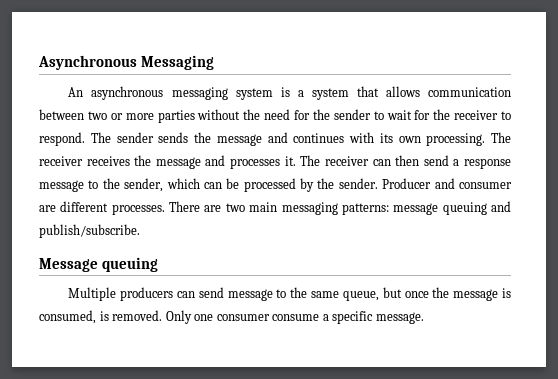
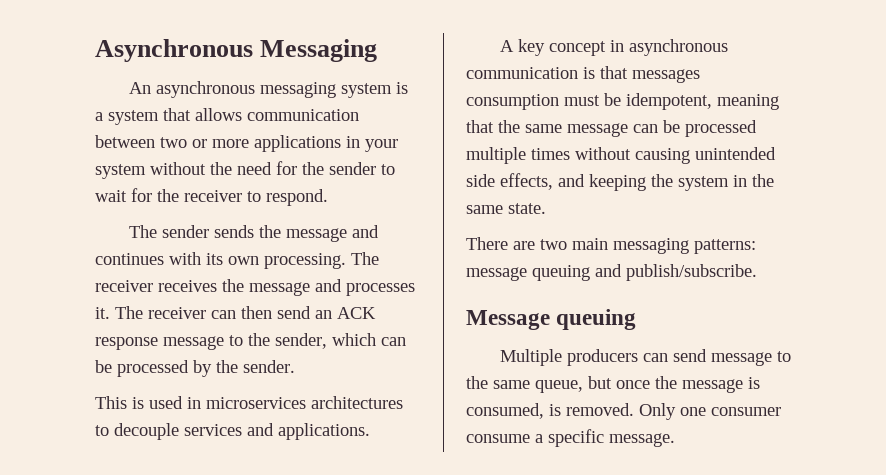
- An asynchronous messaging system is a system that allows communication between two or more parties without the need for the sender to wait for the receiver to respond. The sender sends the message and continues with its own processing.
+ An asynchronous messaging system is a system that allows communication between two or more applications in your system without the need for the sender to wait for the receiver to respond.
+ The sender sends the message and continues with its own processing.
- The receiver can then send a response message to the sender, which can be processed by the sender. Producer and consumer are different processes. There are two main messaging patterns: message queuing and publish/subscribe.
+ The receiver can then send an ACK response message to the sender, which can be processed by the sender.
+ This is used in microservices architectures to decouple services and applications.
+ A key concept in asynchronous communication is that messages consumption must be idempotent, meaning that the same message can be processed multiple times without causing unintended side effects, and keeping the system in the same state.
+ There are two main messaging patterns: message queuing and publish/subscribe.

